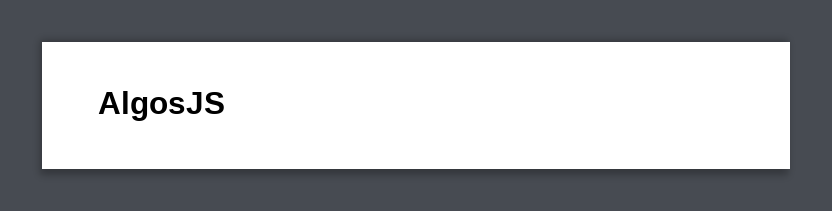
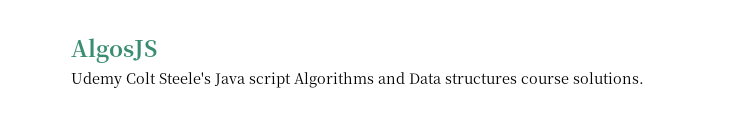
+ Udemy Colt Steele's Java script Algorithms and Data structures course solutions.

